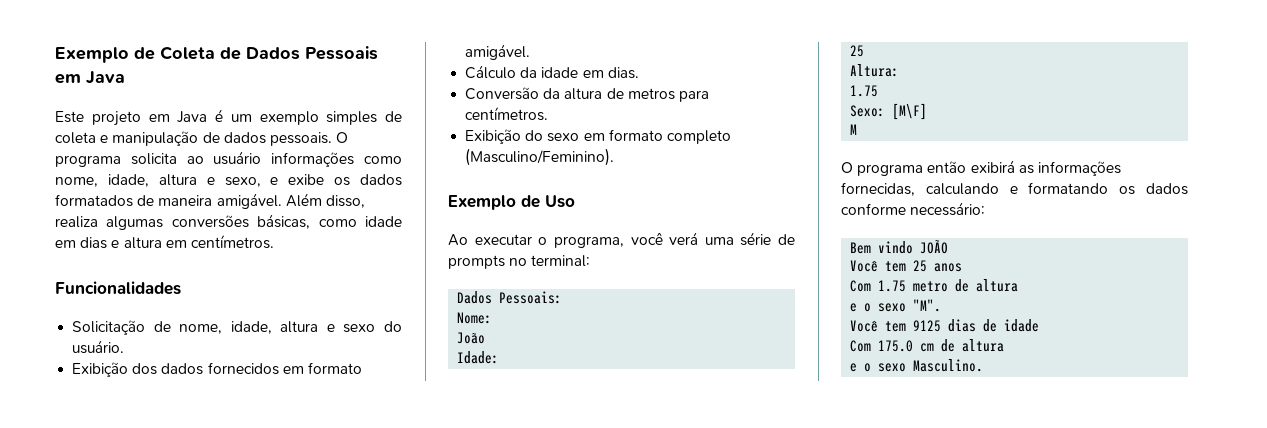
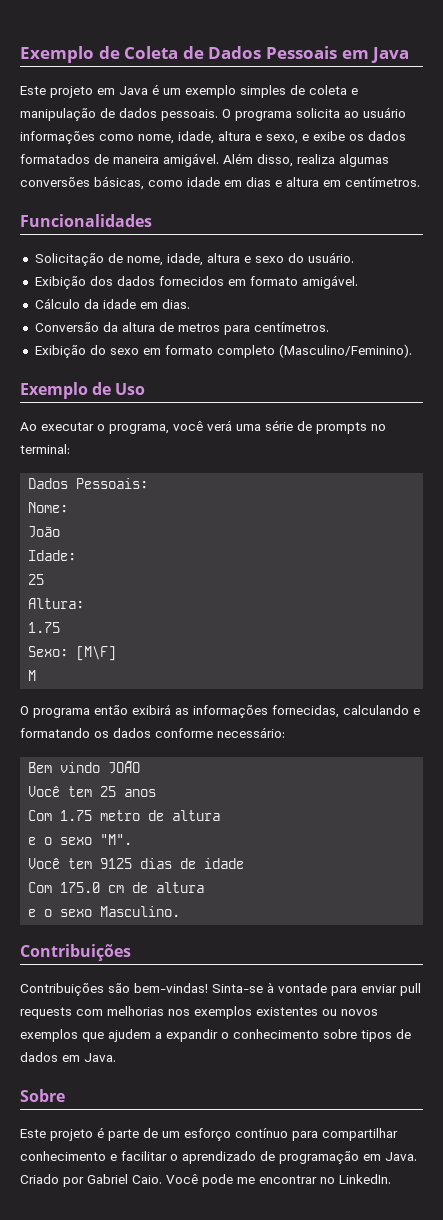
  e o sexo Masculino.
+ Contribuições
+ Contribuições são bem-vindas! Sinta-se à vontade para enviar pull requests com melhorias nos exemplos existentes ou novos exemplos que ajudem a expandir o conhecimento sobre tipos de dados em Java.
+ Sobre
+ Este projeto é parte de um esforço contínuo para compartilhar conhecimento e facilitar o aprendizado de programação em Java. Criado por Gabriel Caio. Você pode me encontrar no LinkedIn.

